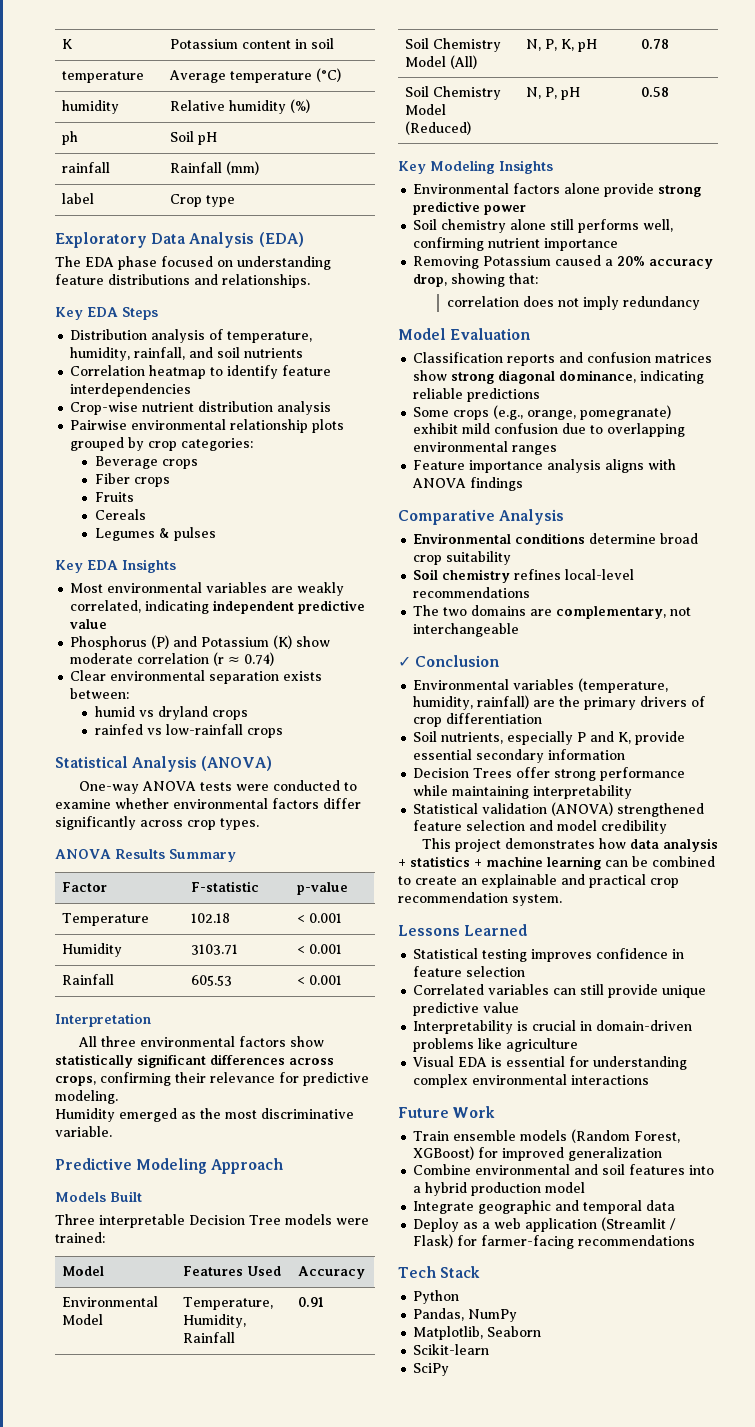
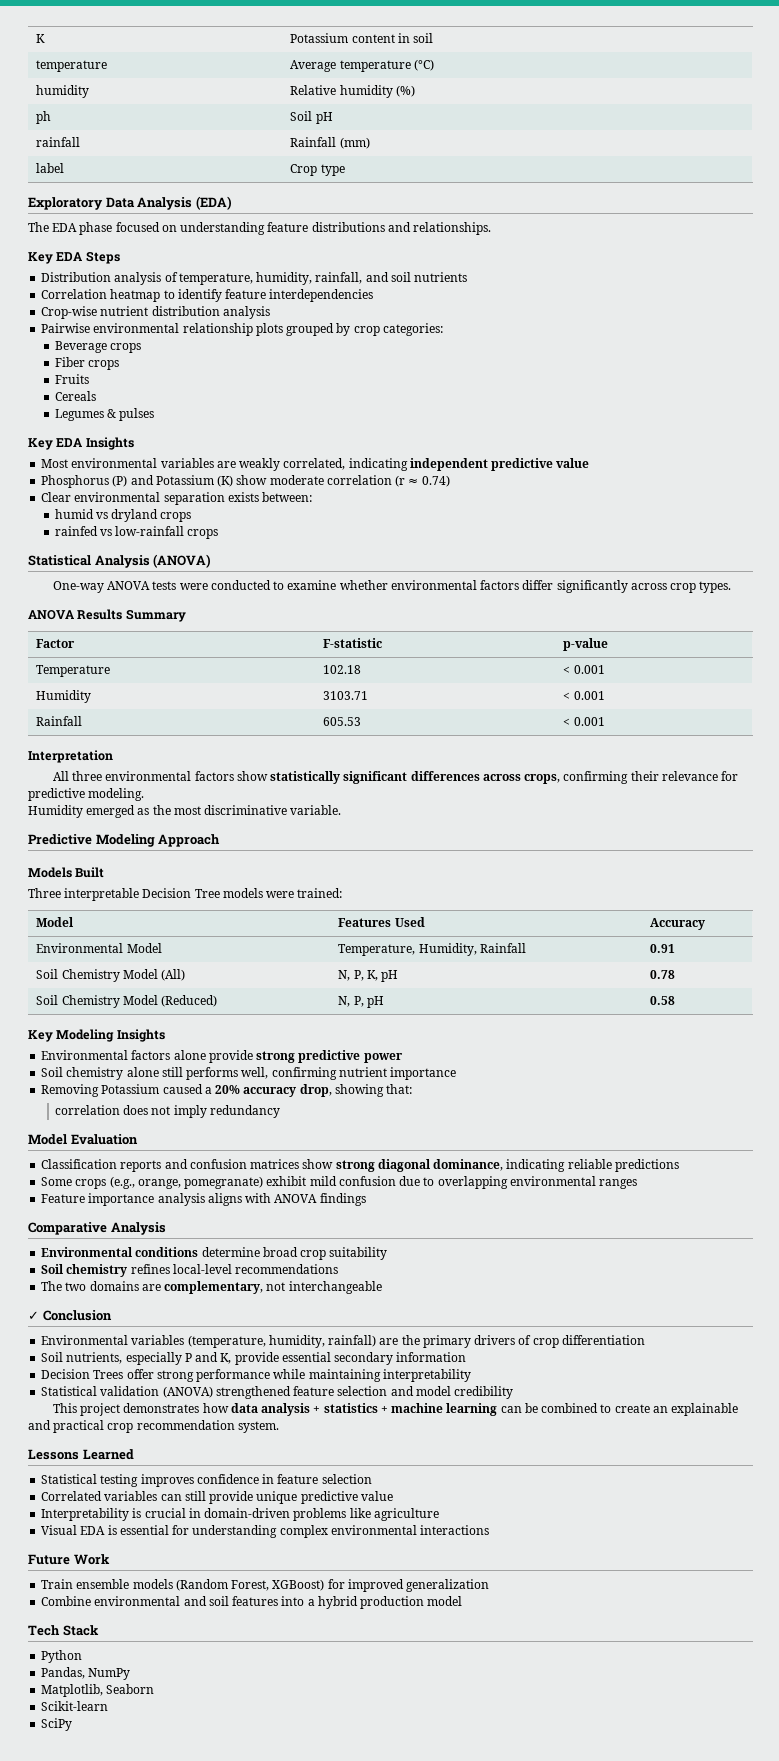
- Integrate geographic and temporal data
- Deploy as a web application (Streamlit / Flask) for farmer-facing recommendations

